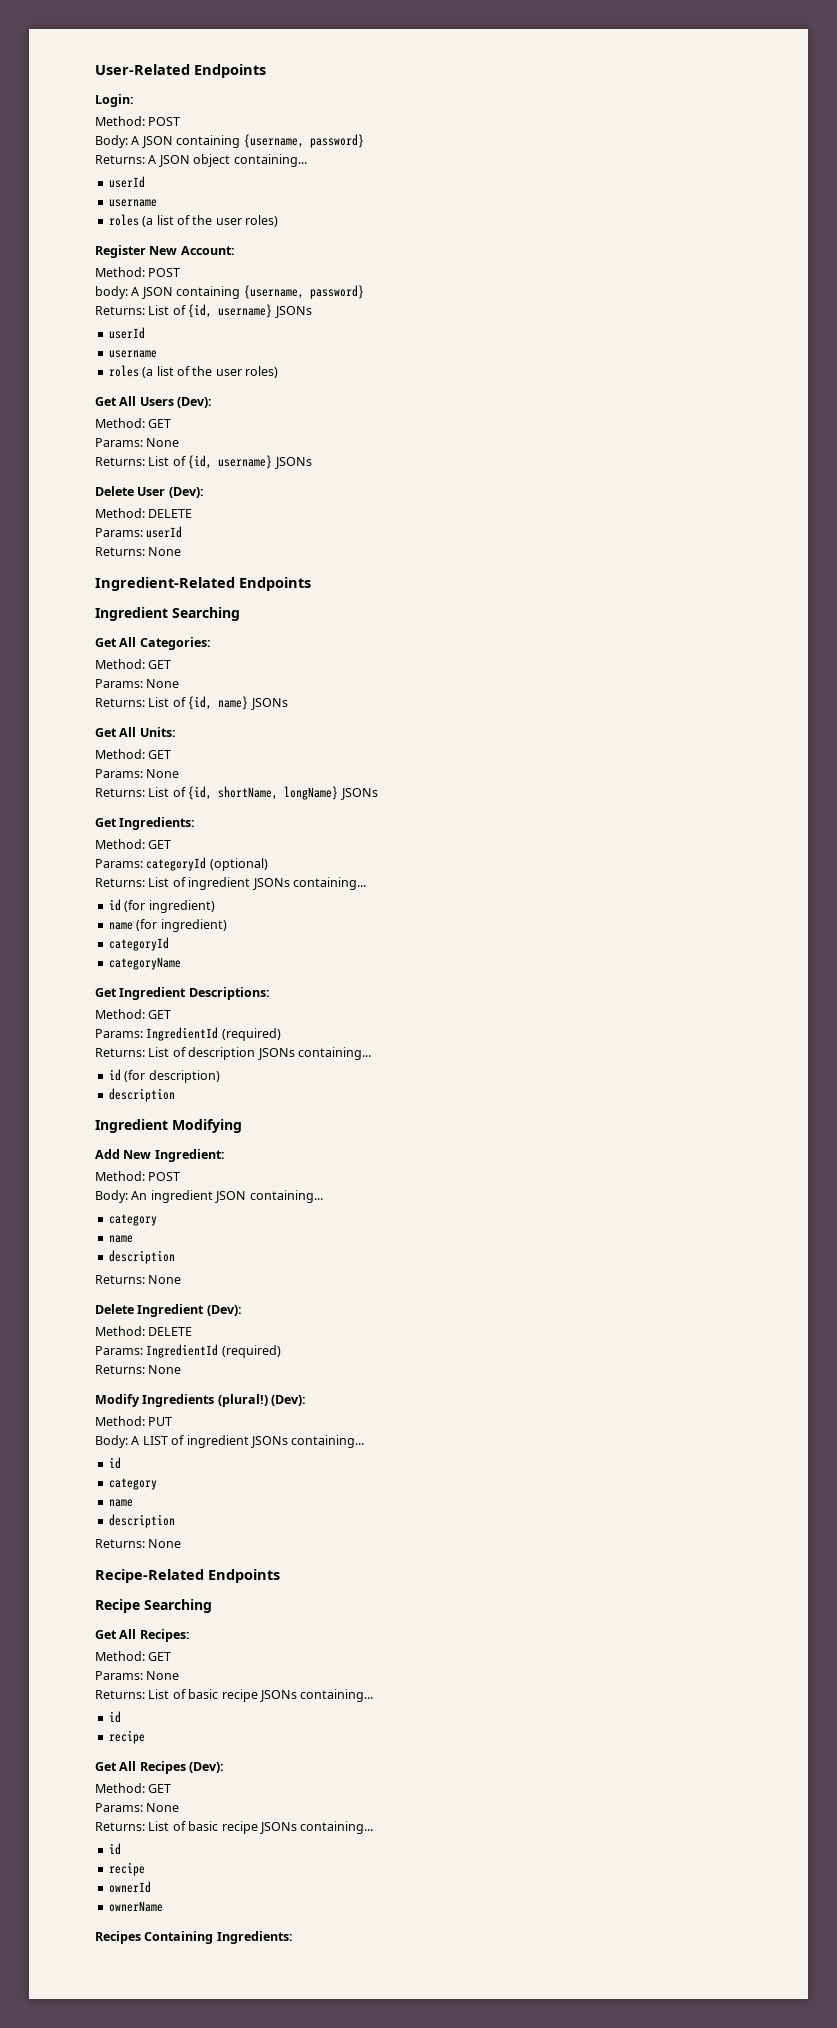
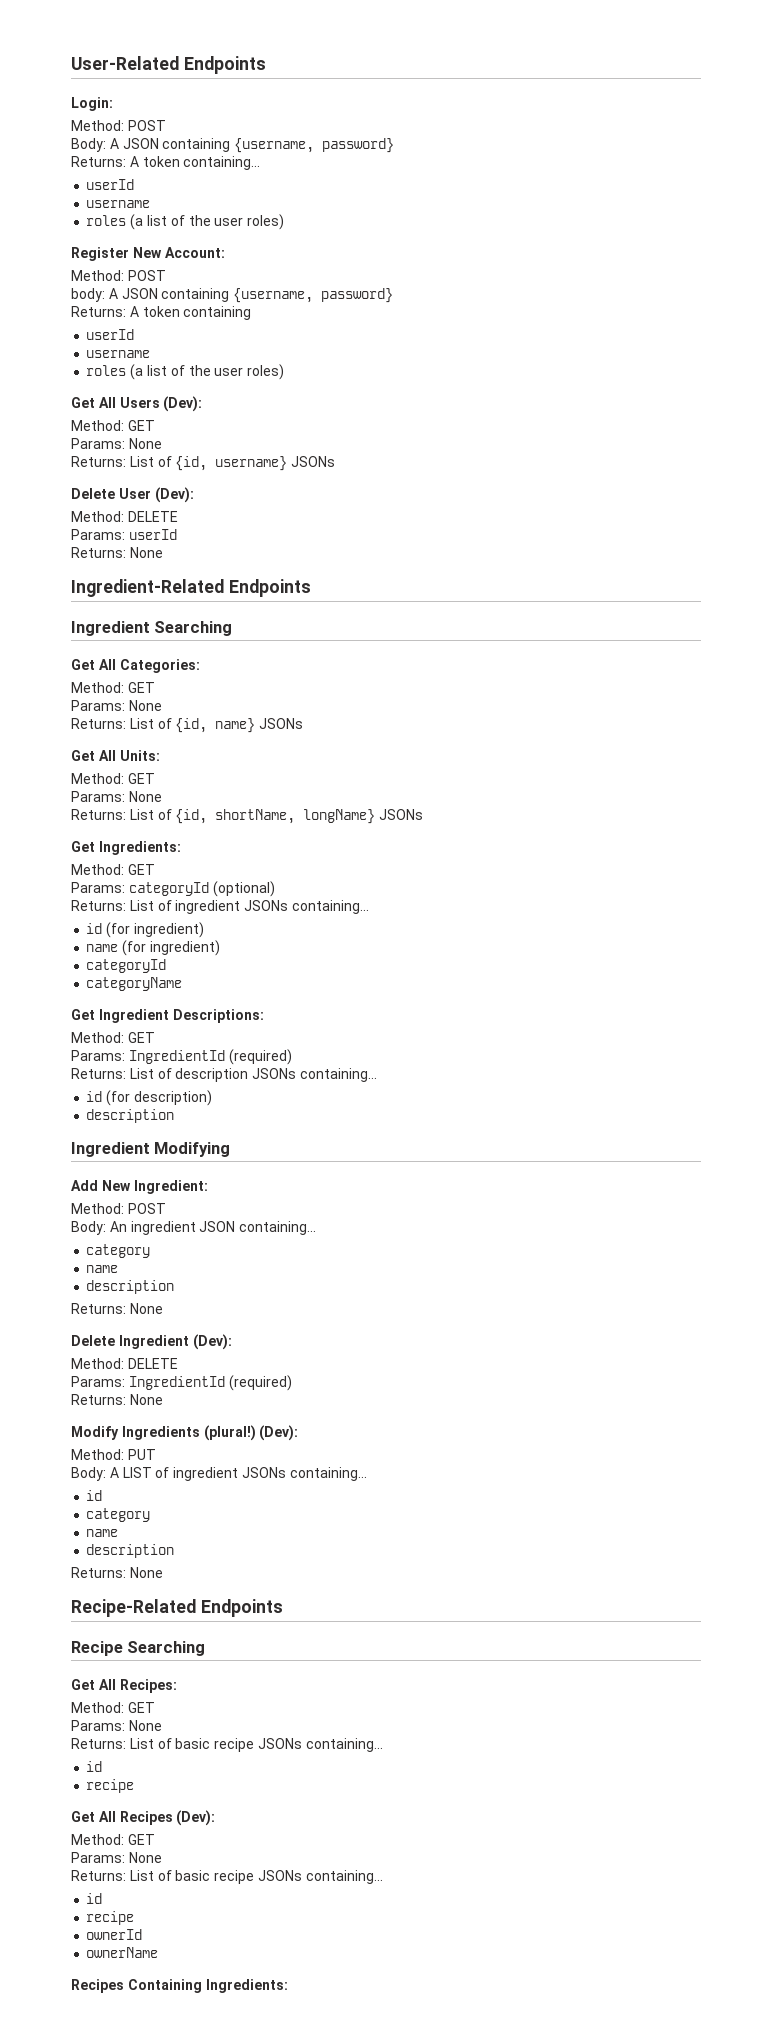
- Returns: A JSON object containing...
+ Returns: A token containing...
  body: A JSON containing {username, password}
- Returns: List of {id, username} JSONs
+ Returns: A token containing

